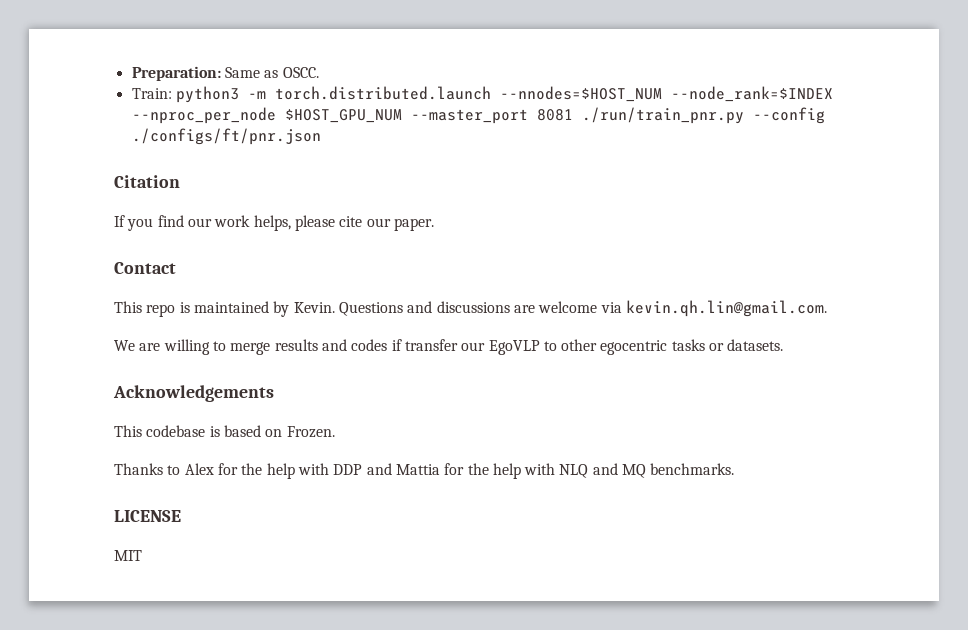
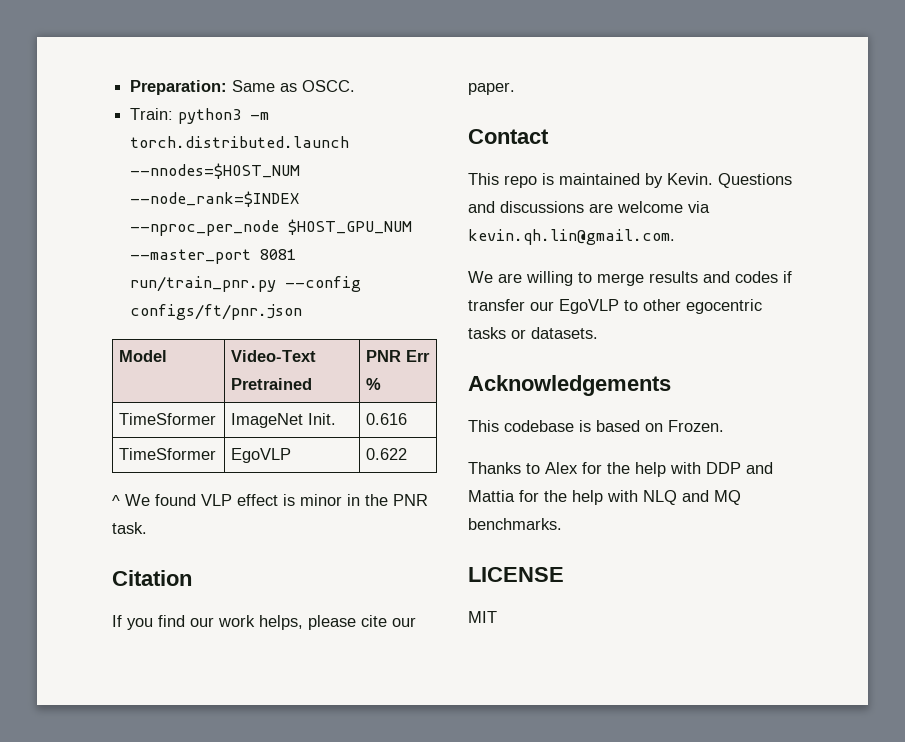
- Train: python3 -m torch.distributed.launch --nnodes=$HOST_NUM --node_rank=$INDEX --nproc_per_node $HOST_GPU_NUM --master_port 8081 ./run/train_pnr.py --config ./configs/ft/pnr.json
+ Train: python3 -m torch.distributed.launch --nnodes=$HOST_NUM --node_rank=$INDEX --nproc_per_node $HOST_GPU_NUM --master_port 8081 run/train_pnr.py --config configs/ft/pnr.json
+ Model | Video-Text Pretrained | PNR Err %
+ TimeSformer | ImageNet Init. | 0.616
+ TimeSformer | EgoVLP | 0.622
+ ^ We found VLP effect is minor in the PNR task.

